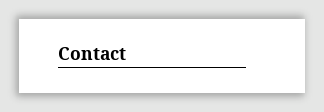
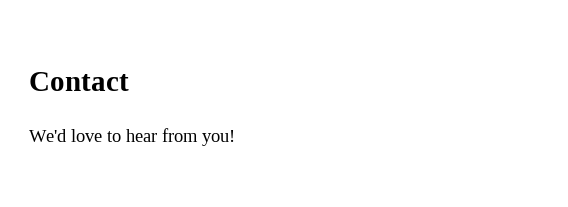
+ We'd love to hear from you!

